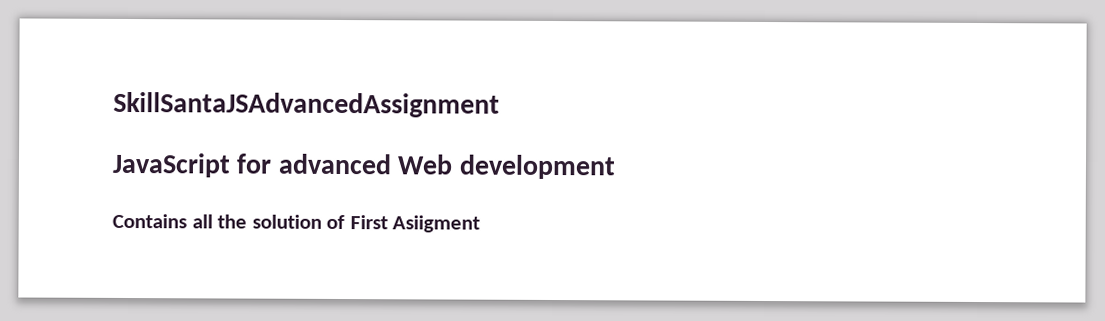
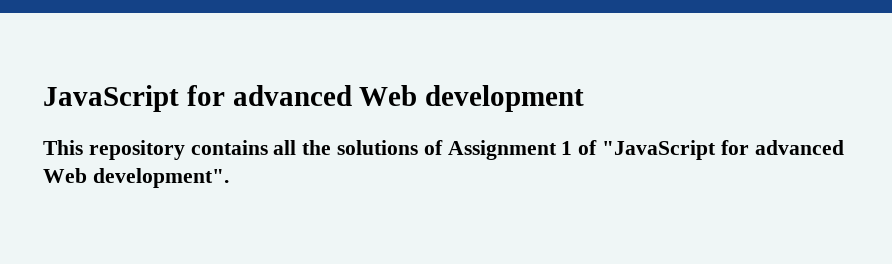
- SkillSantaJSAdvancedAssignment
- Contains all the solution of First Asiigment
+ This repository contains all the solutions of Assignment 1 of "JavaScript for advanced Web development".

